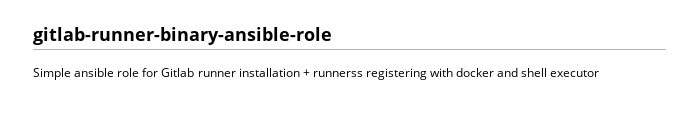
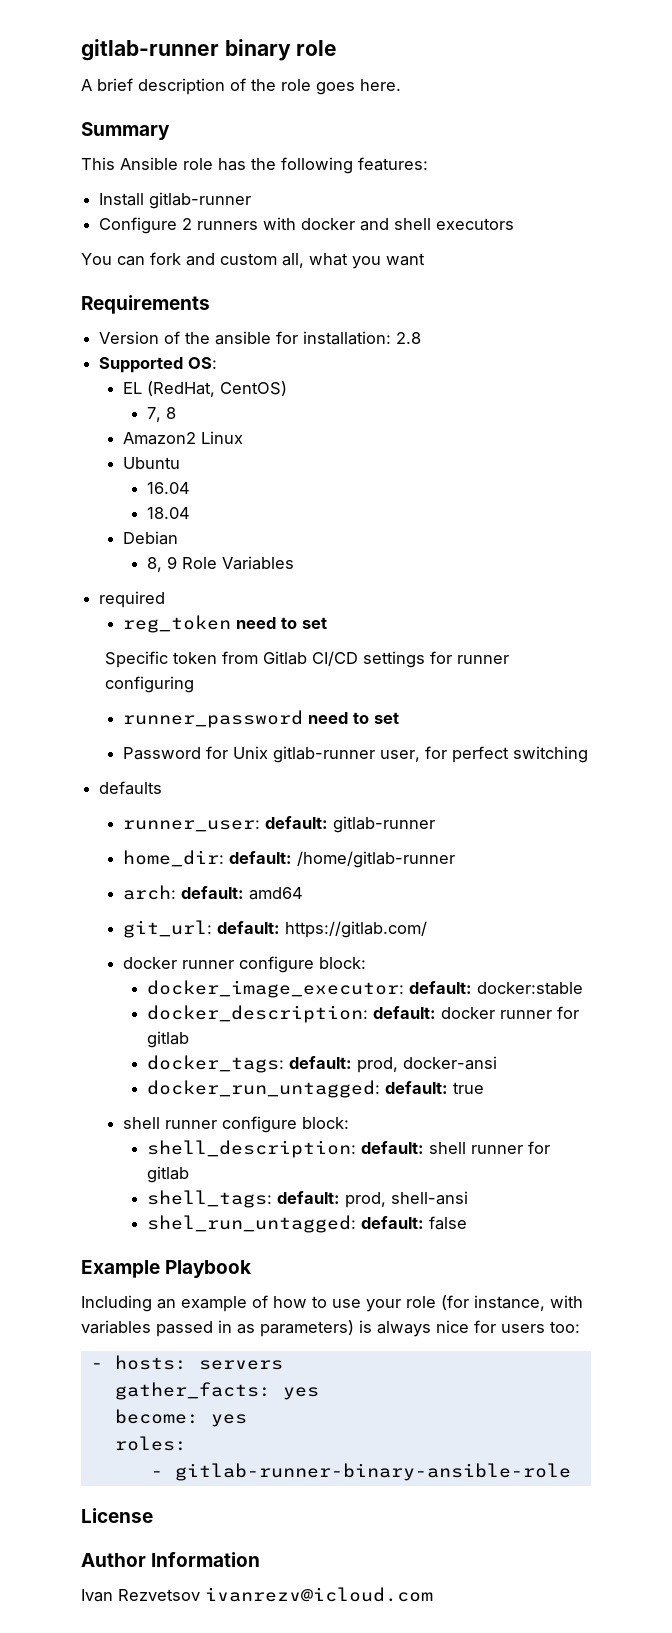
- gitlab-runner-binary-ansible-role
- Simple ansible role for Gitlab runner installation + runnerss registering with docker and shell executor
+ gitlab-runner binary role
+ A brief description of the role goes here.
+ Summary
+ This Ansible role has the following features:
+ Install gitlab-runner
+ Configure 2 runners with docker and shell executors
+ You can fork and custom all, what you want
+ Requirements
+ Version of the ansible for installation: 2.8
+ Supported OS:
+ EL (RedHat, CentOS)
+ 7, 8
+ Amazon2 Linux
+ Ubuntu
+ 16.04
+ 18.04
+ Debian
+ 8, 9 Role Variables
+ required
+ reg_token need to set
+ Specific token from Gitlab CI/CD settings for runner configuring
+ runner_password need to set
+ Password for Unix gitlab-runner user, for perfect switching
+ defaults
+ runner_user: default: gitlab-runner
+ home_dir: default: /home/gitlab-runner
+ arch: default: amd64
+ git_url: default: https://gitlab.com/
+ docker runner configure block:
+ docker_image_executor: default: docker:stable
+ docker_description: default: docker runner for gitlab
+ docker_tags: default: prod, docker-ansi
+ docker_run_untagged: default: true
+ shell runner configure block:
+ shell_description: default: shell runner for gitlab
+ shell_tags: default: prod, shell-ansi
+ shel_run_untagged: default: false
+ Example Playbook
+ Including an example of how to use your role (for instance, with variables passed in as parameters) is always nice for users too:
+ - hosts: servers
+ gather_facts: yes
+ become: yes
+ roles:
+ - gitlab-runner-binary-ansible-role
+ License
+ Author Information
+ Ivan Rezvetsov ivanrezv@icloud.com

